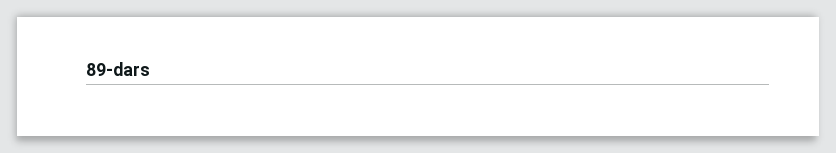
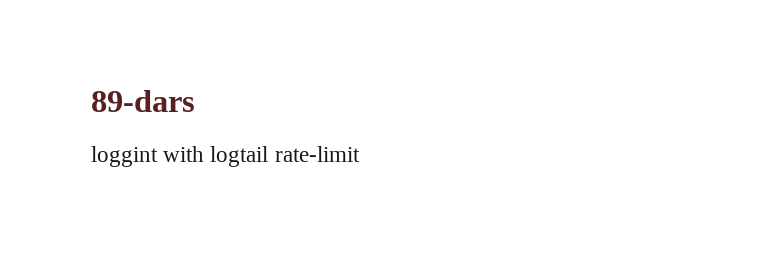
+ loggint with logtail rate-limit

